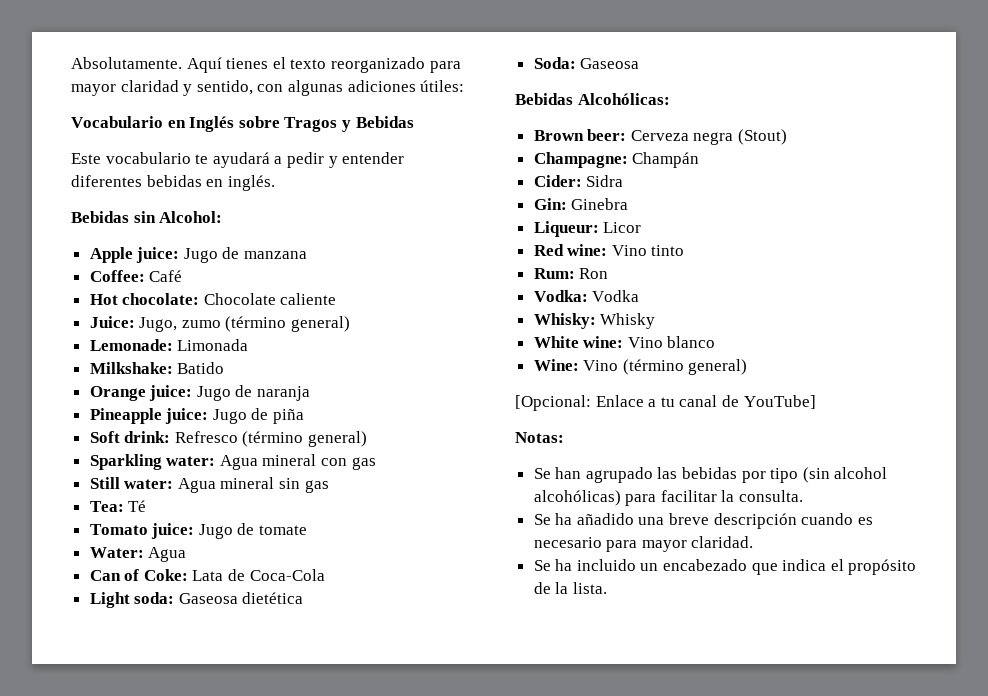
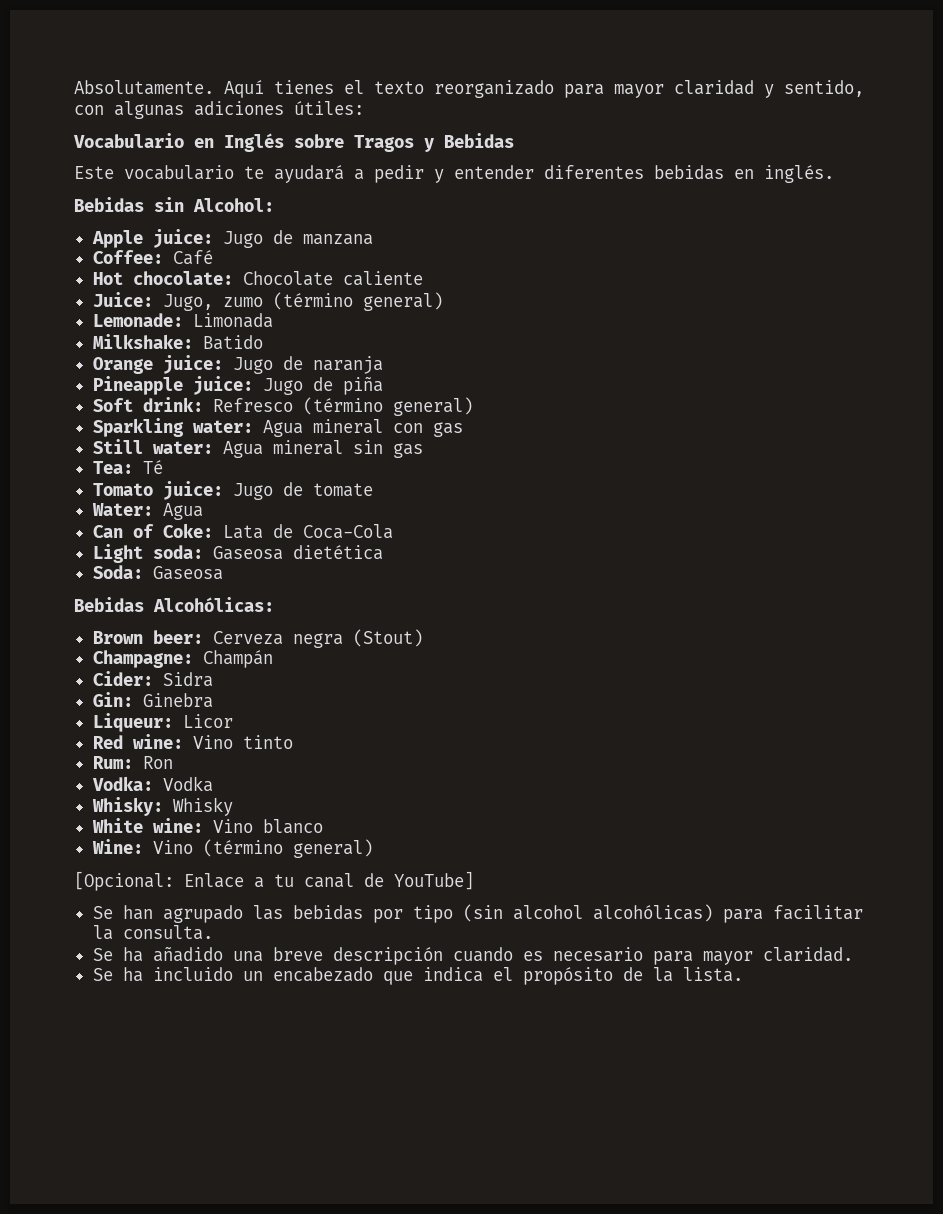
- Notas:

